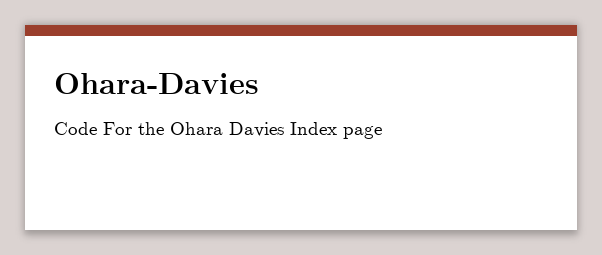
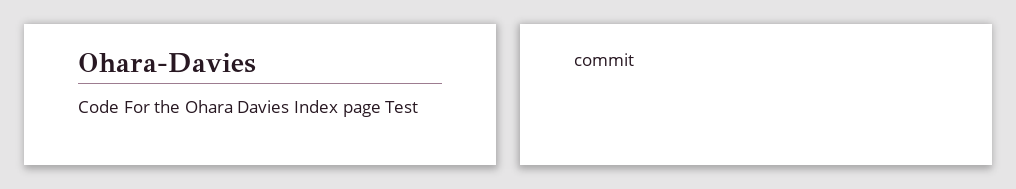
- Code For the Ohara Davies Index page
+ Code For the Ohara Davies Index page Test commit

